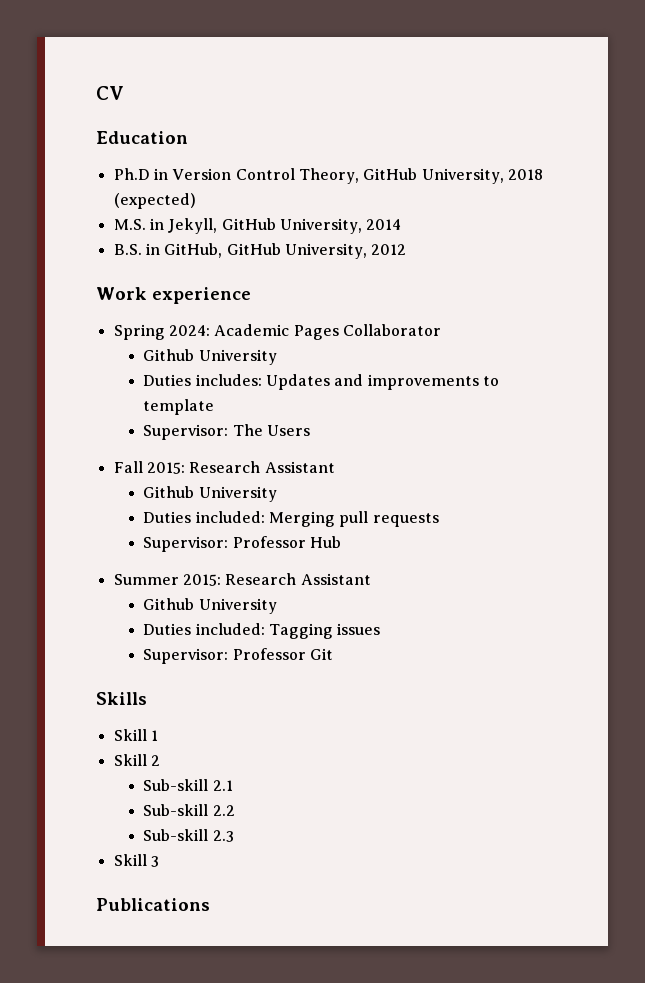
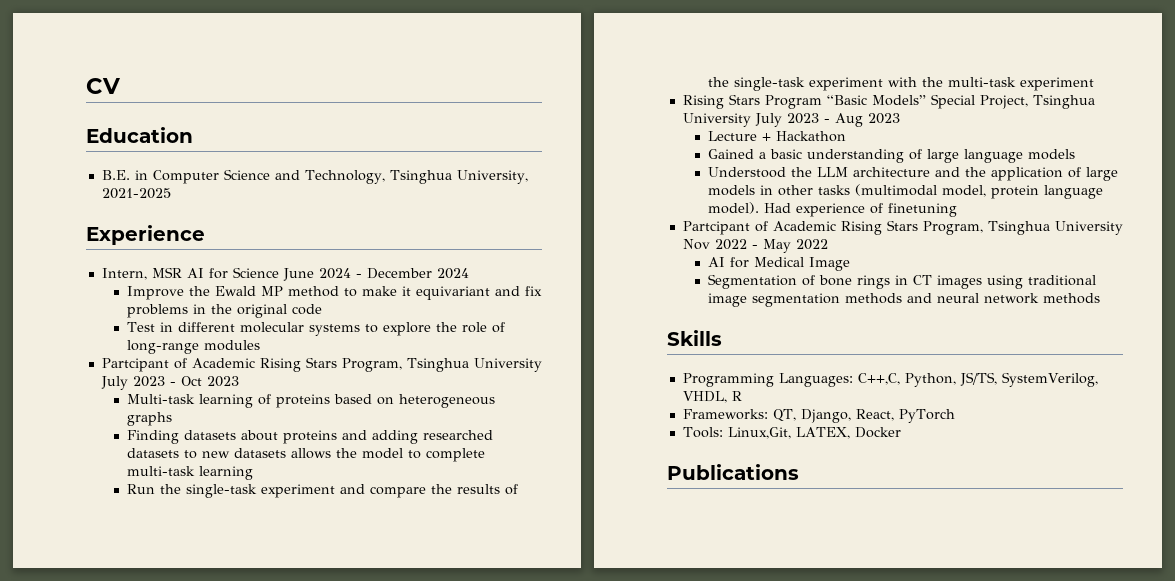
- Ph.D in Version Control Theory, GitHub University, 2018 (expected)
- M.S. in Jekyll, GitHub University, 2014
- B.S. in GitHub, GitHub University, 2012
- Work experience
- Spring 2024: Academic Pages Collaborator
- Github University
- Duties includes: Updates and improvements to template
- Supervisor: The Users
- Fall 2015: Research Assistant
- Github University
- Duties included: Merging pull requests
- Supervisor: Professor Hub
- Summer 2015: Research Assistant
- Github University
- Duties included: Tagging issues
- Supervisor: Professor Git
+ B.E. in Computer Science and Technology, Tsinghua University, 2021-2025
+ Experience
+ Intern, MSR AI for Science June 2024 - December 2024
+ Improve the Ewald MP method to make it equivariant and fix problems in the original code
+ Test in different molecular systems to explore the role of long-range modules
+ Partcipant of Academic Rising Stars Program, Tsinghua University July 2023 - Oct 2023
+ Multi-task learning of proteins based on heterogeneous graphs
+ Finding datasets about proteins and adding researched datasets to new datasets allows the model to complete multi-task learning
+ Run the single-task experiment and compare the results of the single-task experiment with the multi-task experiment
+ Rising Stars Program “Basic Models” Special Project, Tsinghua University July 2023 - Aug 2023
+ Lecture + Hackathon
+ Gained a basic understanding of large language models
+ Understood the LLM architecture and the application of large models in other tasks (multimodal model, protein language model). Had experience of finetuning
+ Partcipant of Academic Rising Stars Program, Tsinghua University Nov 2022 - May 2022
+ AI for Medical Image
+ Segmentation of bone rings in CT images using traditional image segmentation methods and neural network methods
  Skills
- Skill 1
- Skill 2
- Sub-skill 2.1
- Sub-skill 2.2
- Sub-skill 2.3
- Skill 3
+ Programming Languages: C++,C, Python, JS/TS, SystemVerilog, VHDL, R
+ Frameworks: QT, Django, React, PyTorch
+ Tools: Linux,Git, LATEX, Docker

